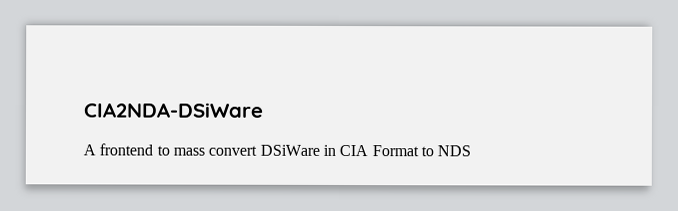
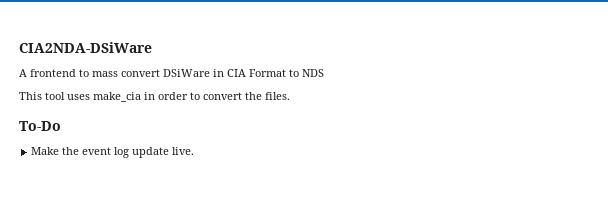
+ This tool uses make_cia in order to convert the files.
+ To-Do
+ Make the event log update live.

